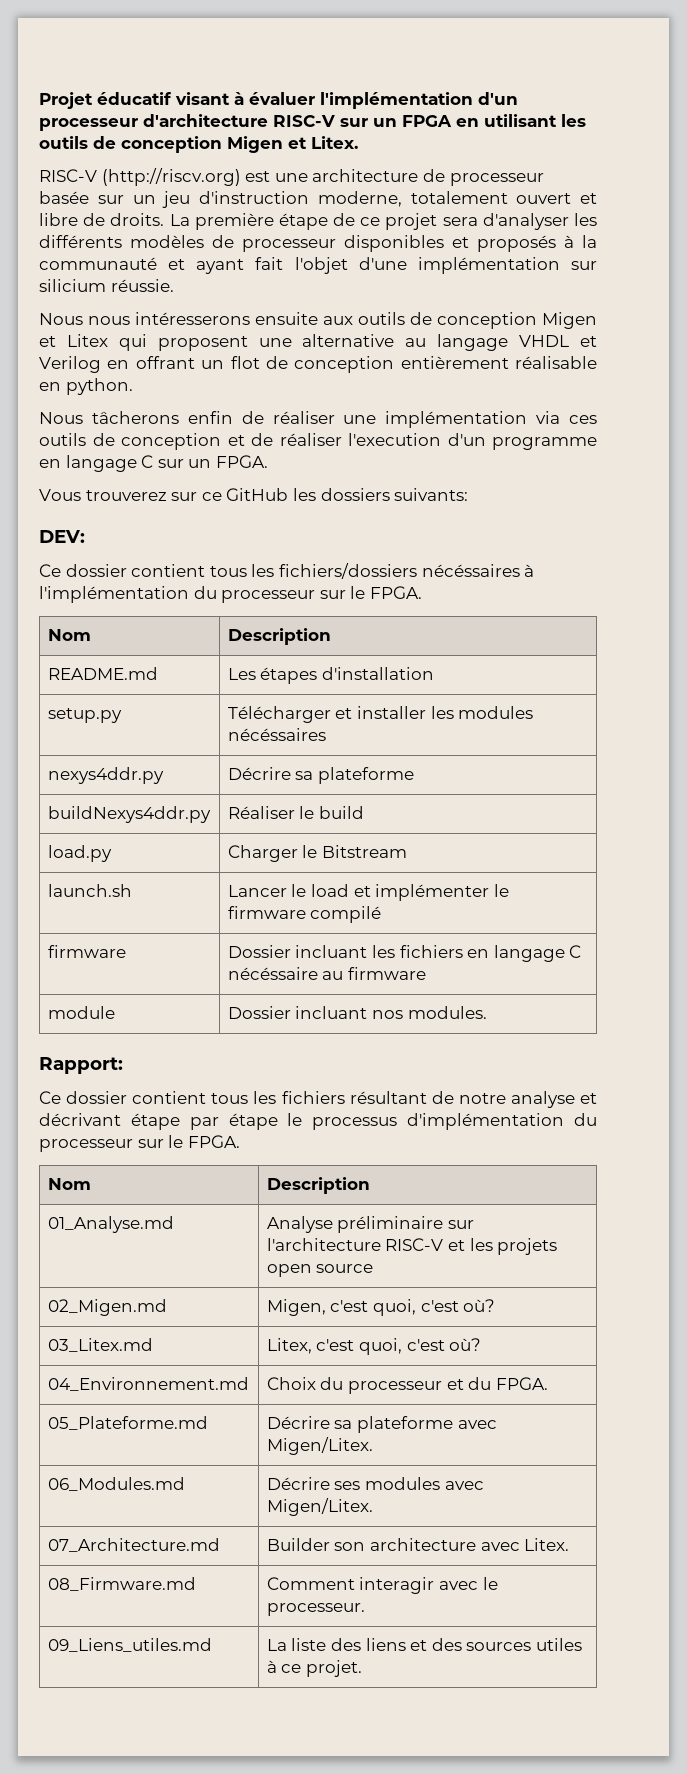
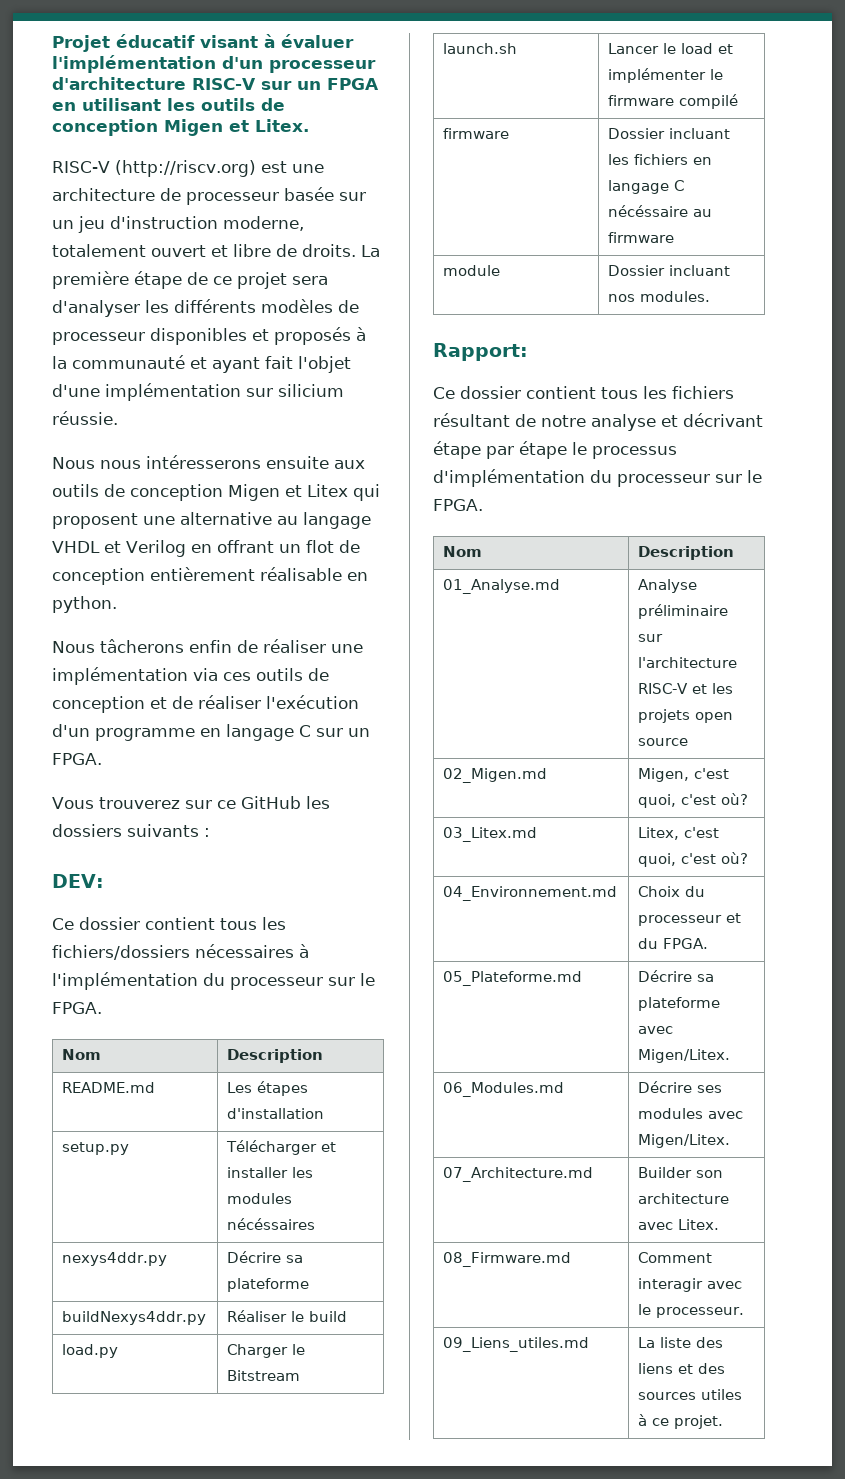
- Nous tâcherons enfin de réaliser une implémentation via ces outils de conception et de réaliser l'execution d'un programme en langage C sur un FPGA.
+ Nous tâcherons enfin de réaliser une implémentation via ces outils de conception et de réaliser l'exécution d'un programme en langage C sur un FPGA.
- Vous trouverez sur ce GitHub les dossiers suivants:
+ Vous trouverez sur ce GitHub les dossiers suivants :
- Ce dossier contient tous les fichiers/dossiers nécéssaires à l'implémentation du processeur sur le FPGA.
+ Ce dossier contient tous les fichiers/dossiers nécessaires à l'implémentation du processeur sur le FPGA.

